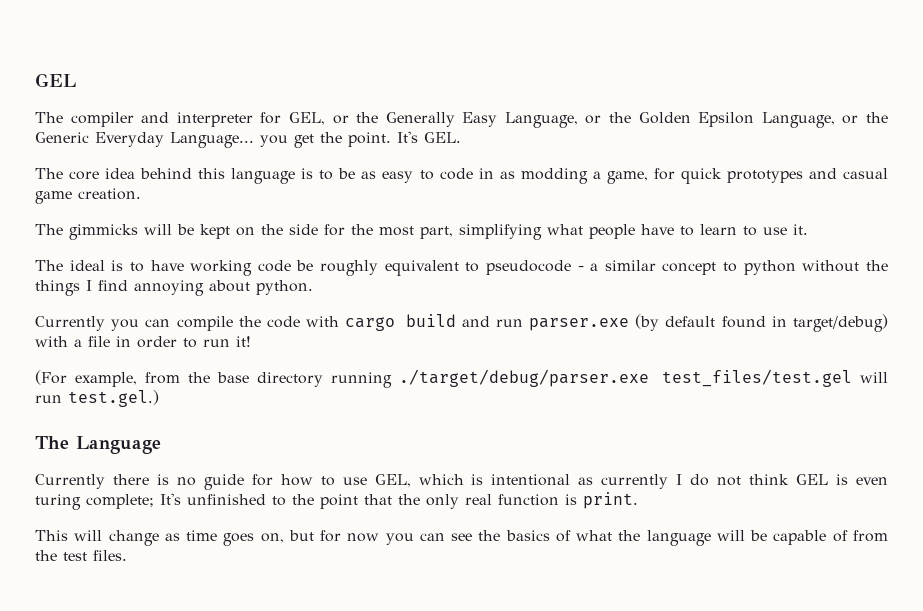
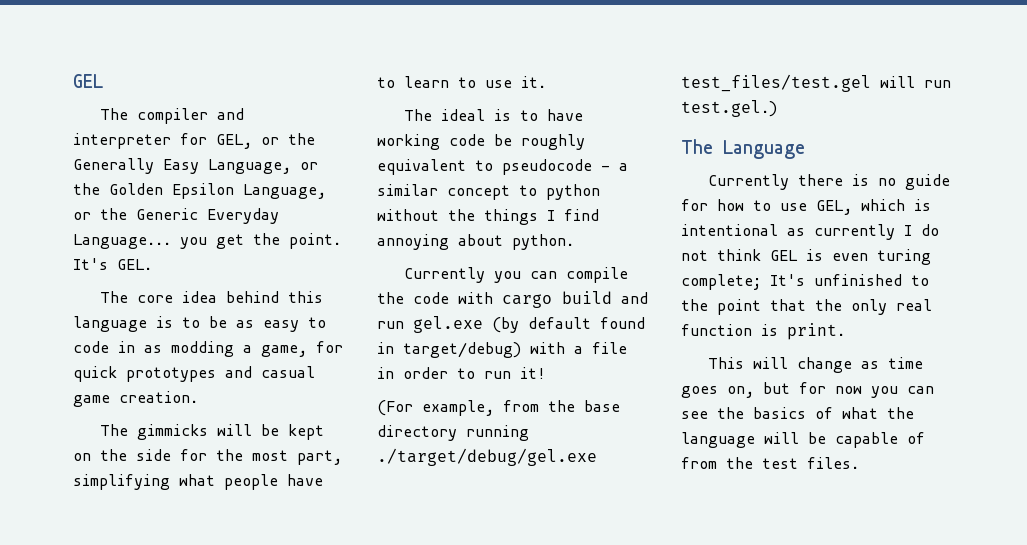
- Currently you can compile the code with cargo build and run parser.exe (by default found in target/debug) with a file in order to run it!
+ Currently you can compile the code with cargo build and run gel.exe (by default found in target/debug) with a file in order to run it!
- (For example, from the base directory running ./target/debug/parser.exe test_files/test.gel will run test.gel.)
+ (For example, from the base directory running ./target/debug/gel.exe test_files/test.gel will run test.gel.)

